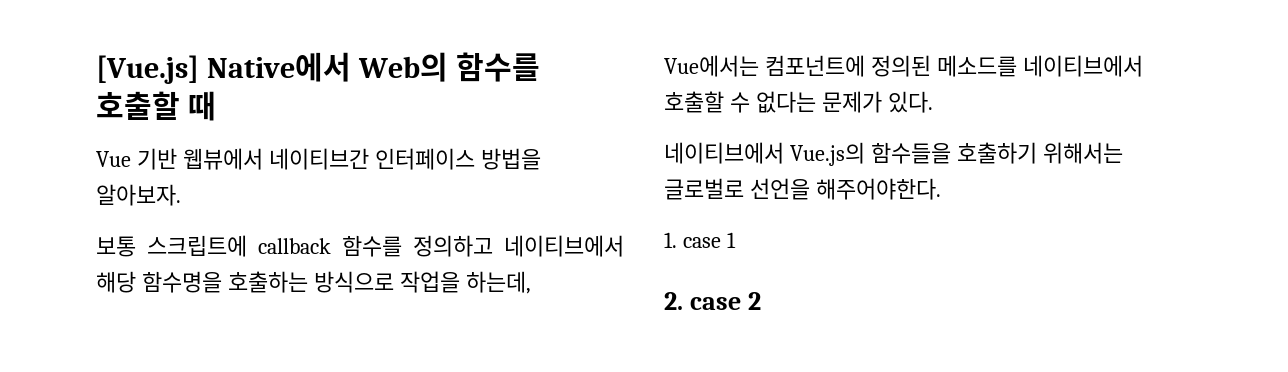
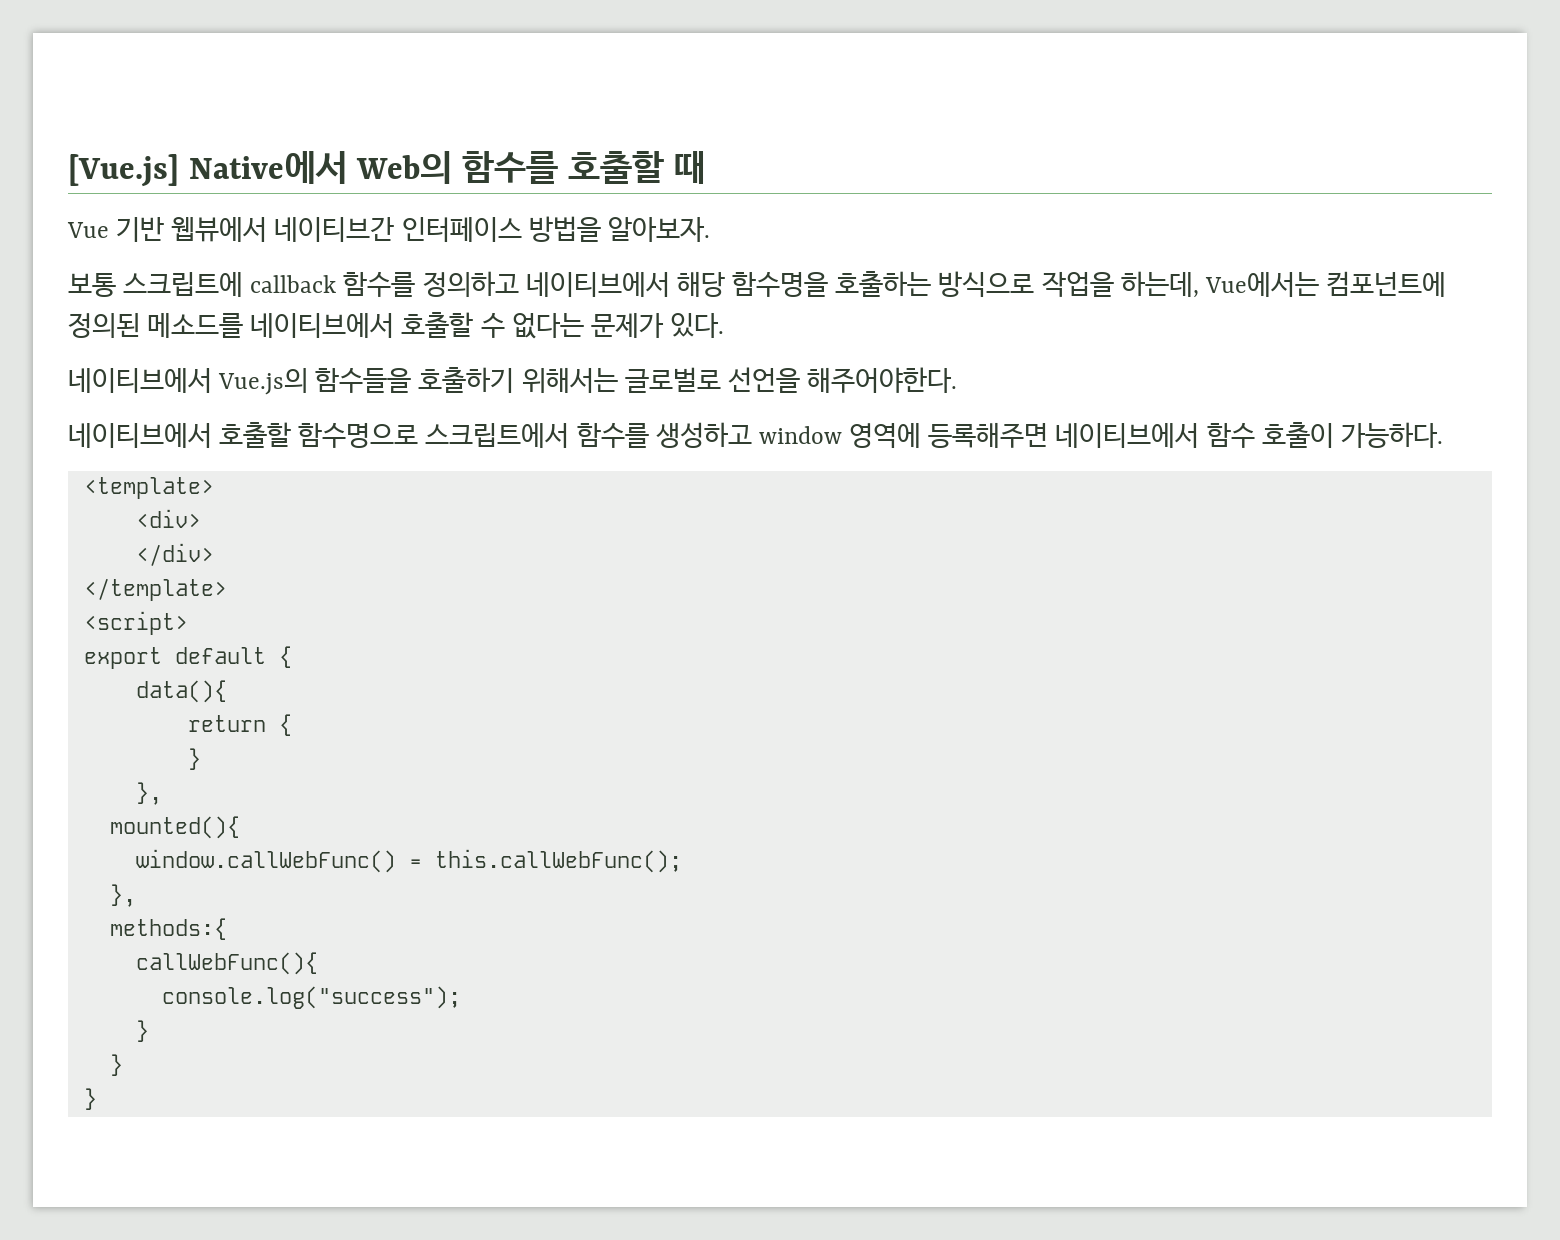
- 1. case 1
- 2. case 2
+ 네이티브에서 호출할 함수명으로 스크립트에서 함수를 생성하고 window 영역에 등록해주면 네이티브에서 함수 호출이 가능하다.
+ <template>
+ <div>
+ </div>
+ </template>
+ <script>
+ export default {
+ data(){
+ return {
+ }
+ },
+ mounted(){
+ window.callWebFunc() = this.callWebFunc();
+ },
+ methods:{
+ callWebFunc(){
+ console.log("success");
+ }
+ }
+ }

